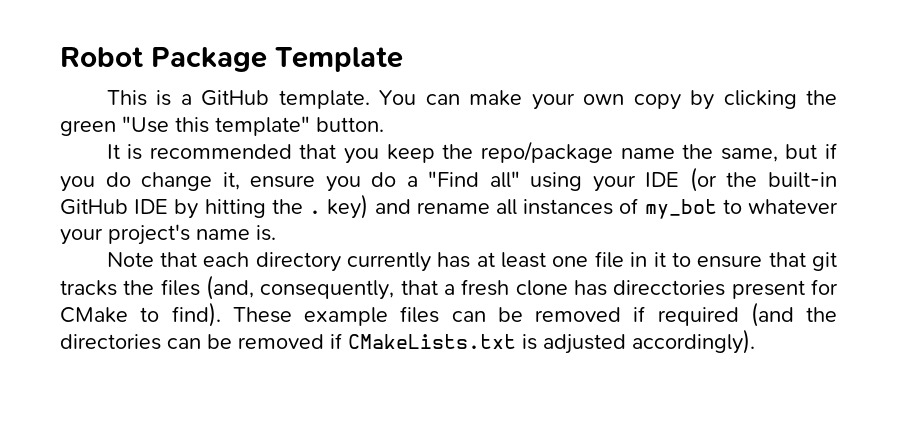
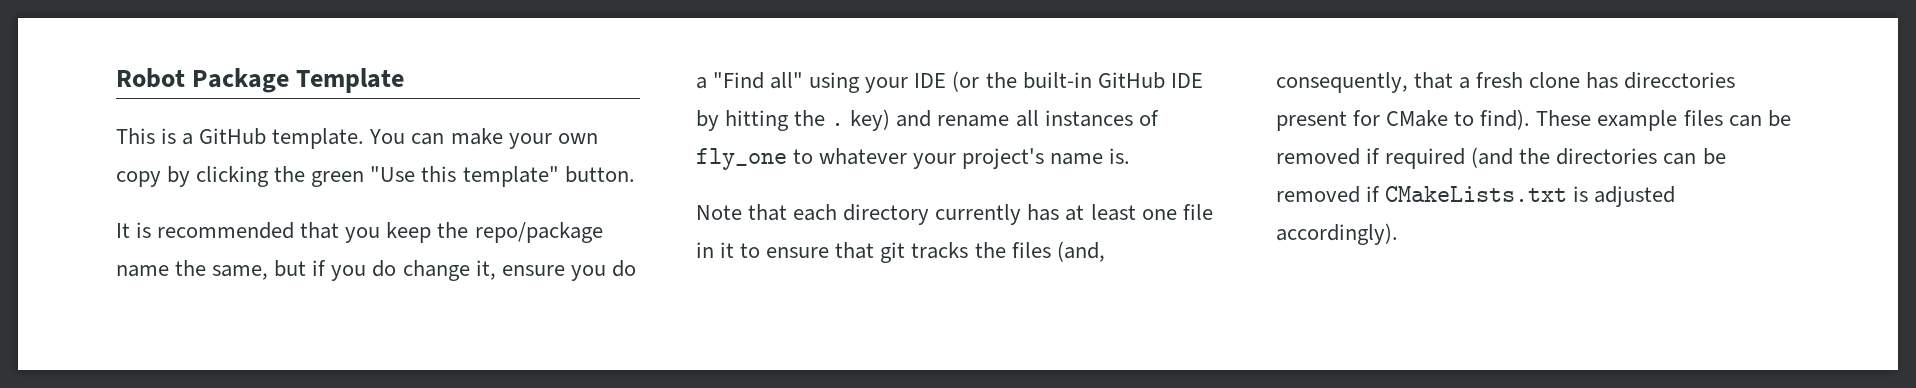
- It is recommended that you keep the repo/package name the same, but if you do change it, ensure you do a "Find all" using your IDE (or the built-in GitHub IDE by hitting the . key) and rename all instances of my_bot to whatever your project's name is.
+ It is recommended that you keep the repo/package name the same, but if you do change it, ensure you do a "Find all" using your IDE (or the built-in GitHub IDE by hitting the . key) and rename all instances of fly_one to whatever your project's name is.

